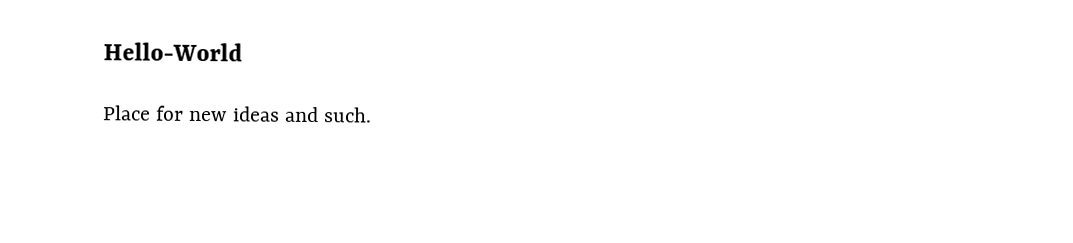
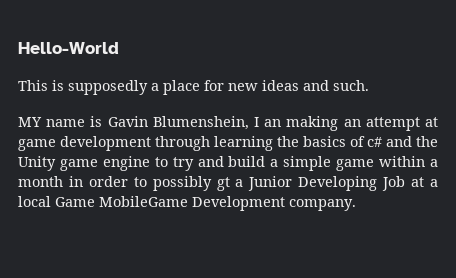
- Place for new ideas and such.
+ This is supposedly a place for new ideas and such.
+ MY name is Gavin Blumenshein, I an making an attempt at game development through learning the basics of c# and the Unity game engine to try and build a simple game within a month in order to possibly gt a Junior Developing Job at a local Game MobileGame Development company.

